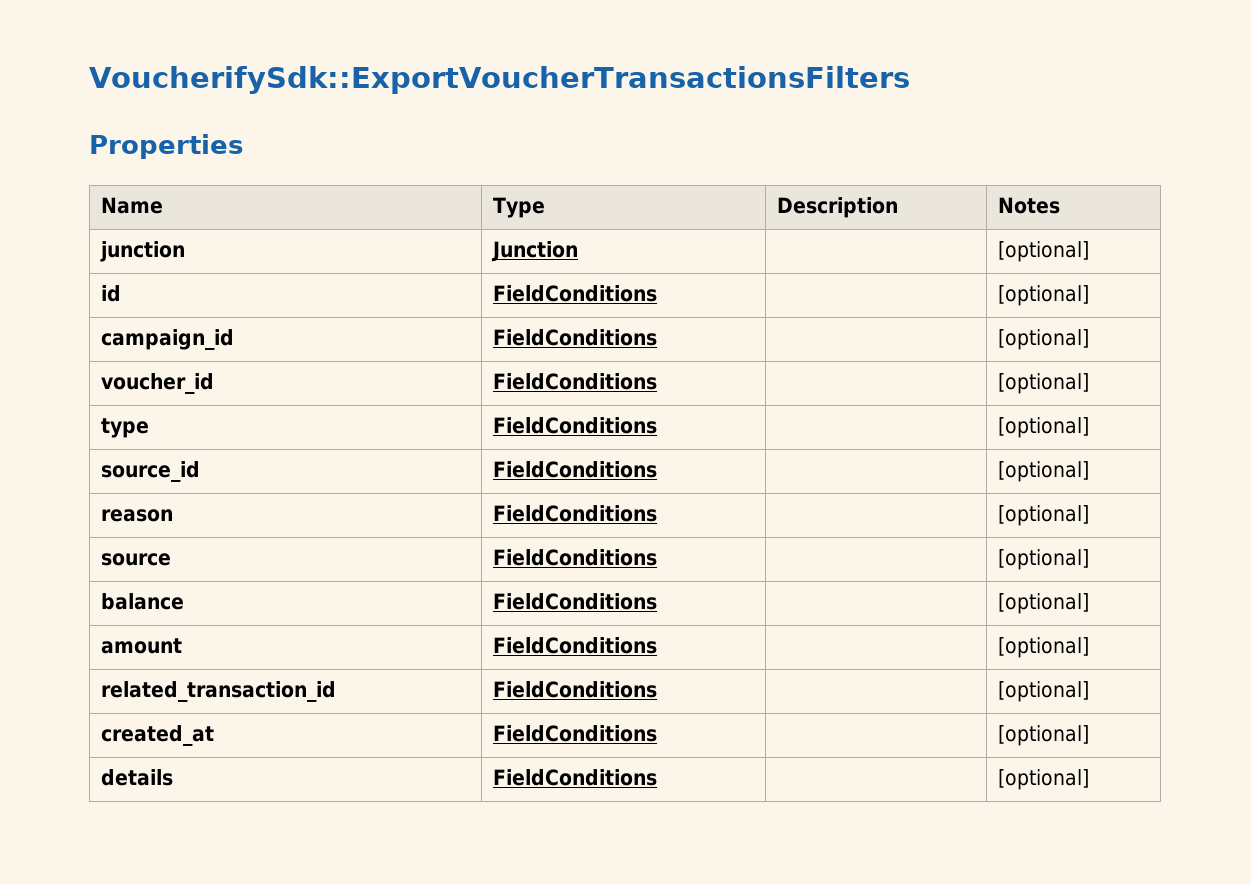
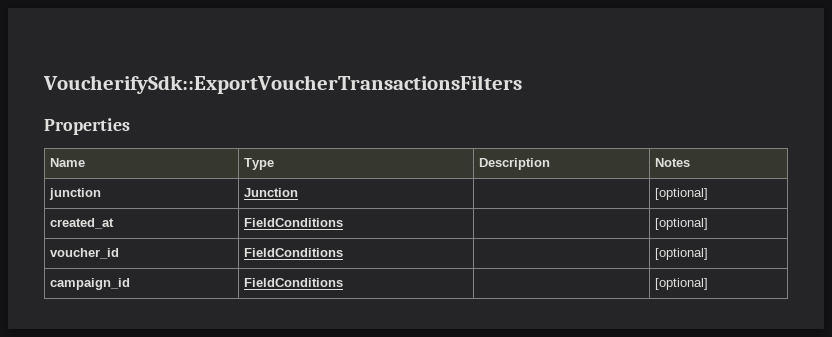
- id | FieldConditions | | [optional]
- campaign_id | FieldConditions | | [optional]
+ created_at | FieldConditions | | [optional]
- type | FieldConditions | | [optional]
- source_id | FieldConditions | | [optional]
- reason | FieldConditions | | [optional]
- source | FieldConditions | | [optional]
- balance | FieldConditions | | [optional]
- amount | FieldConditions | | [optional]
- related_transaction_id | FieldConditions | | [optional]
- created_at | FieldConditions | | [optional]
- details | FieldConditions | | [optional]
+ campaign_id | FieldConditions | | [optional]

